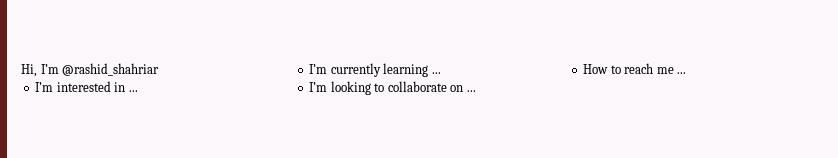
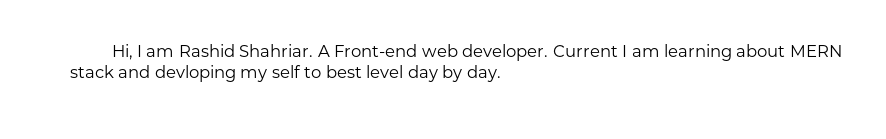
- Hi, I’m @rashid_shahriar
- I’m interested in ...
- I’m currently learning ...
- I’m looking to collaborate on ...
- How to reach me ...
+ Hi, I am Rashid Shahriar. A Front-end web developer. Current I am learning about MERN stack and devloping my self to best level day by day.

